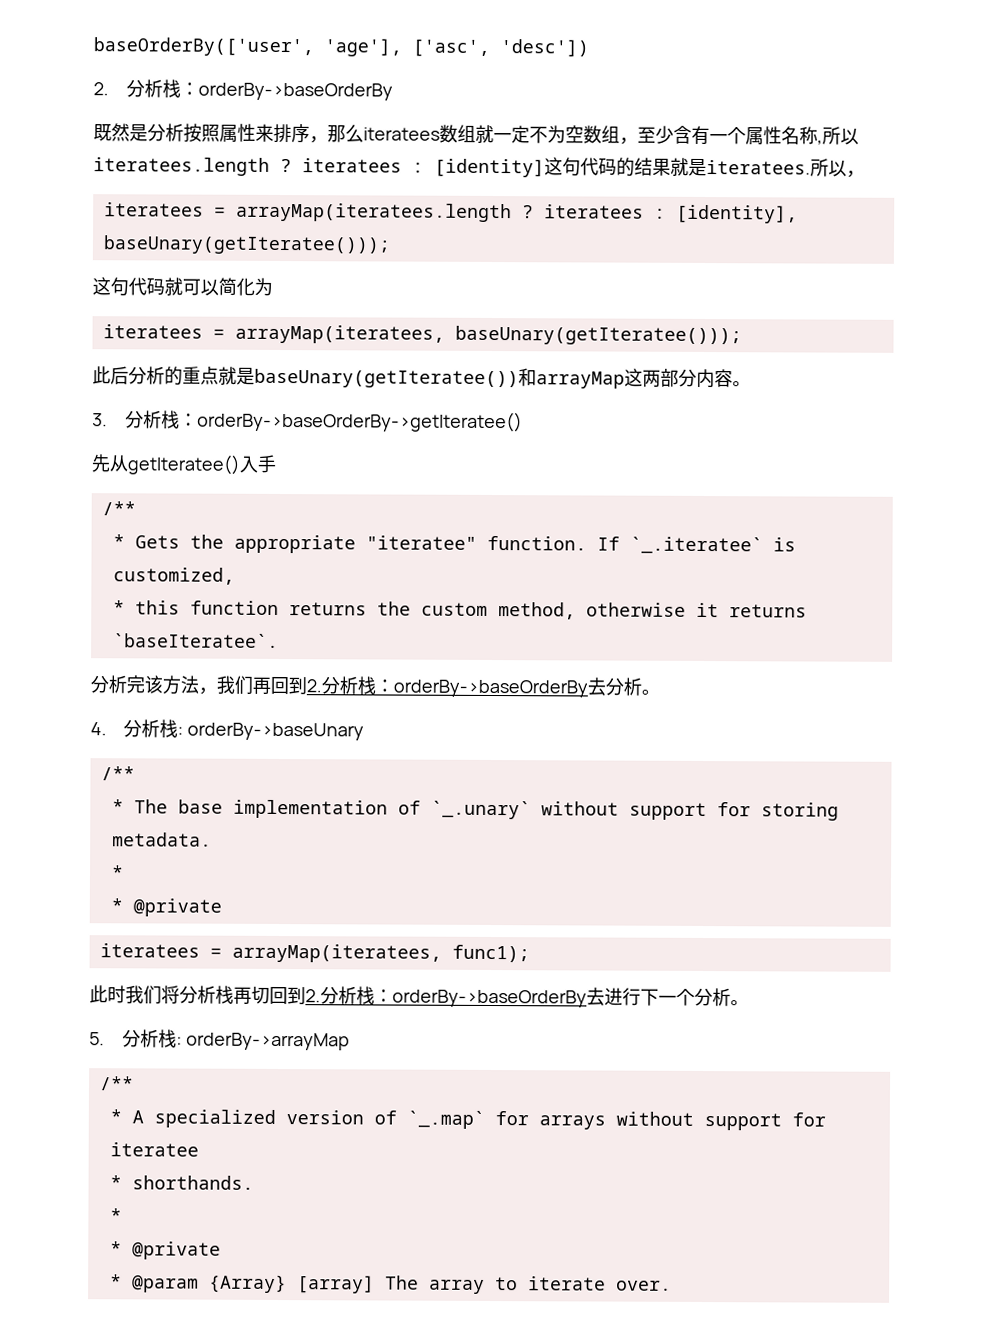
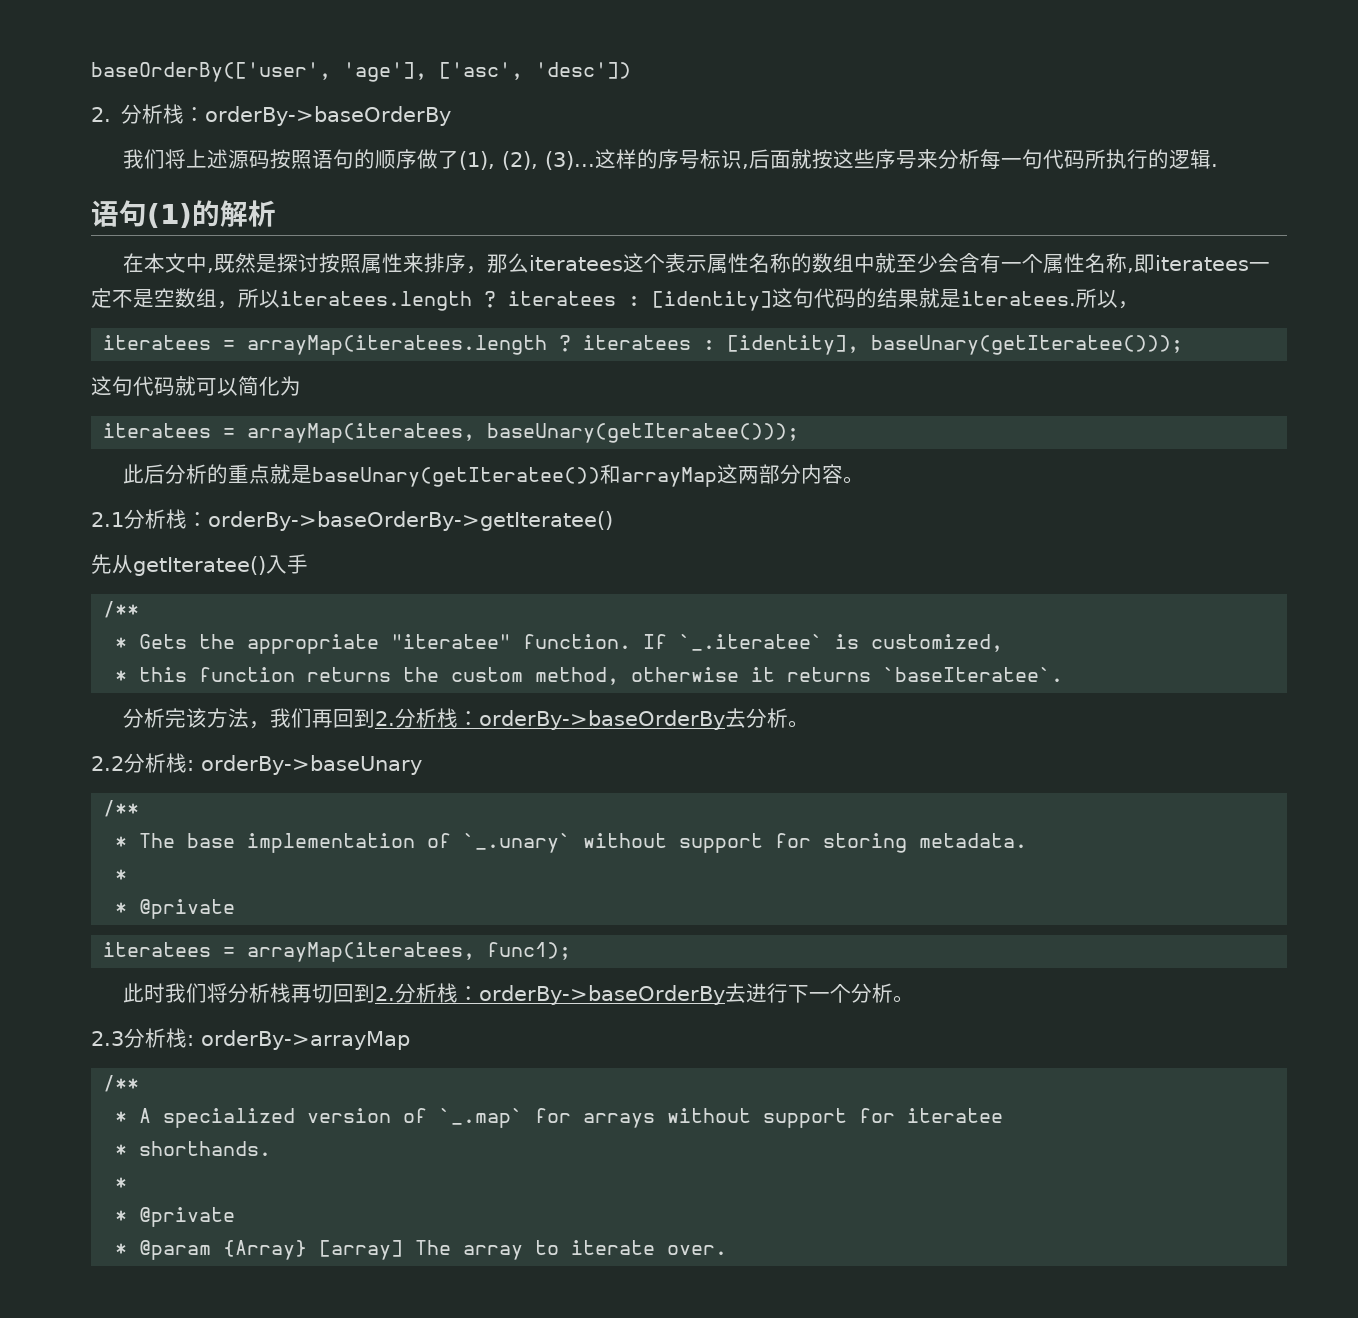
- 既然是分析按照属性来排序，那么iteratees数组就一定不为空数组，至少含有一个属性名称,所以iteratees.length ? iteratees : [identity]这句代码的结果就是iteratees.
+ 我们将上述源码按照语句的顺序做了(1), (2), (3)...这样的序号标识,后面就按这些序号来分析每一句代码所执行的逻辑.
+ 语句(1)的解析
+ 在本文中,既然是探讨按照属性来排序，那么iteratees这个表示属性名称的数组中就至少会含有一个属性名称,即iteratees一定不是空数组，所以iteratees.length ? iteratees : [identity]这句代码的结果就是iteratees.
- 3.分析栈：orderBy->baseOrderBy->getIteratee()
+ 2.1分析栈：orderBy->baseOrderBy->getIteratee()
- 4.分析栈: orderBy->baseUnary
+ 2.2分析栈: orderBy->baseUnary
- 5.分析栈: orderBy->arrayMap
+ 2.3分析栈: orderBy->arrayMap

